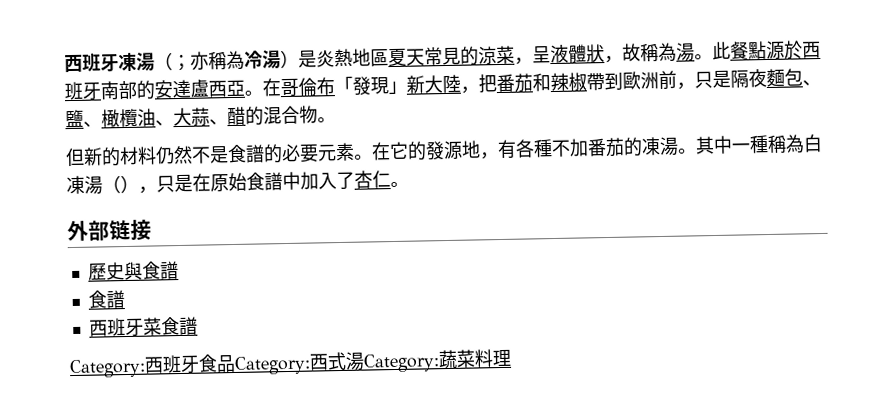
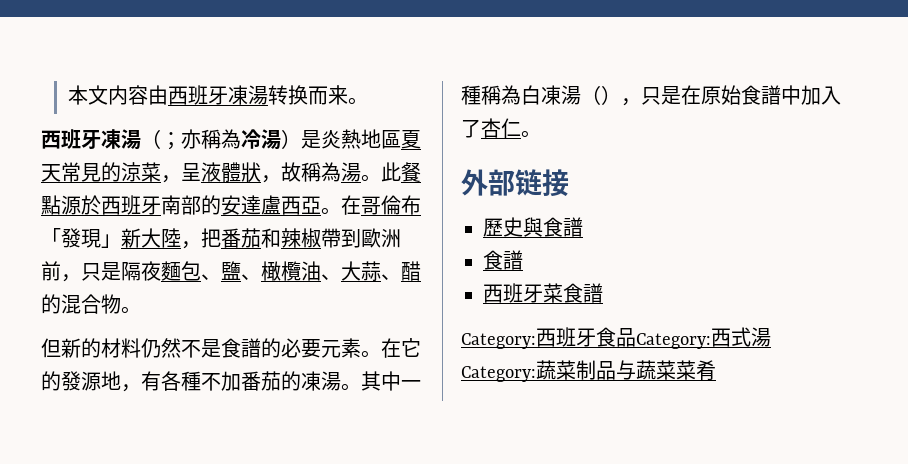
+ 本文内容由西班牙凍湯转换而来。
- Category:西班牙食品Category:西式湯Category:蔬菜料理
+ Category:西班牙食品Category:西式湯Category:蔬菜制品与蔬菜菜肴

